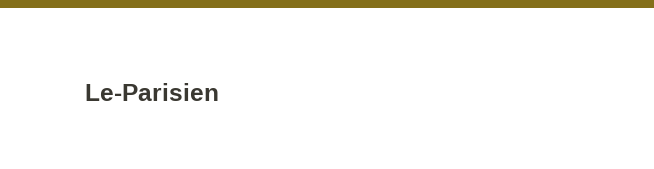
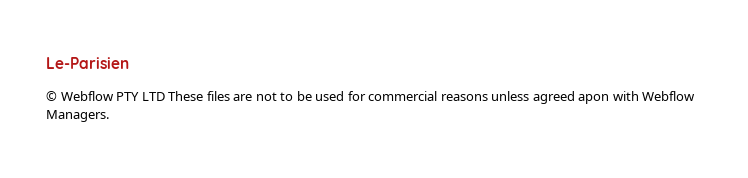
+ © Webflow PTY LTD These files are not to be used for commercial reasons unless agreed apon with Webflow Managers.

